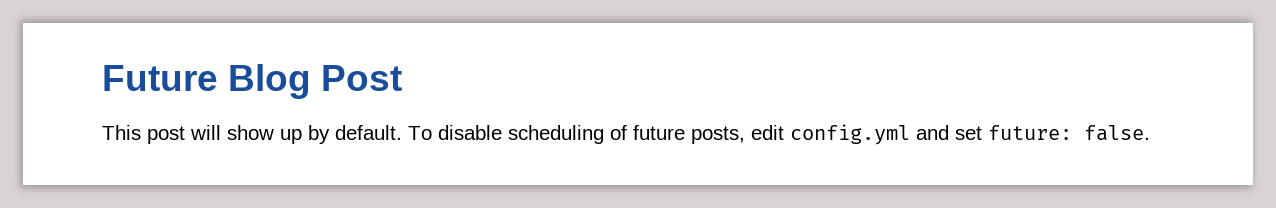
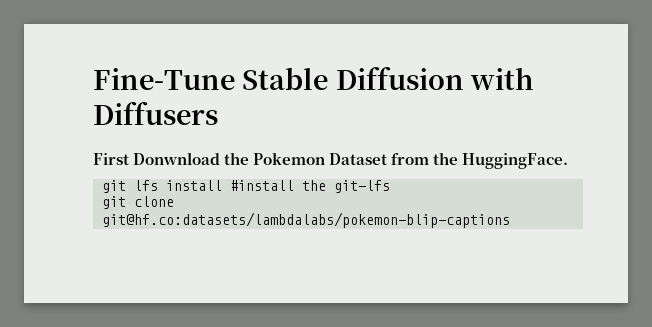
- Future Blog Post
- This post will show up by default. To disable scheduling of future posts, edit config.yml and set future: false.
+ Fine-Tune Stable Diffusion with Diffusers
+ First Donwnload the Pokemon Dataset from the HuggingFace.
+ git lfs install #install the git-lfs
+ git clone git@hf.co:datasets/lambdalabs/pokemon-blip-captions

